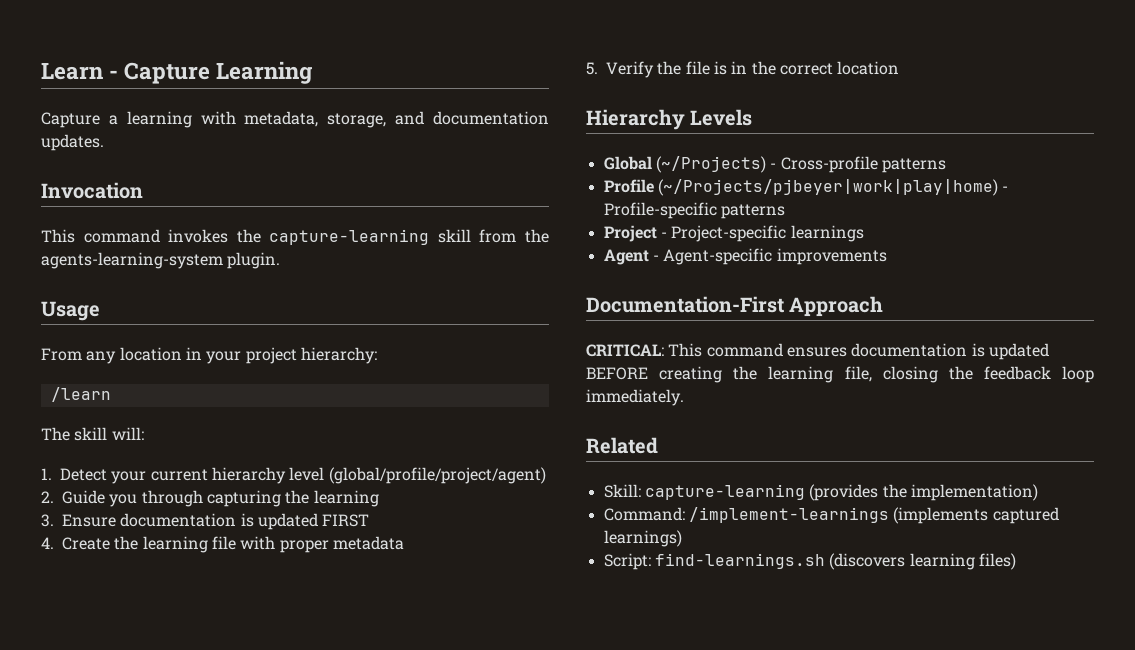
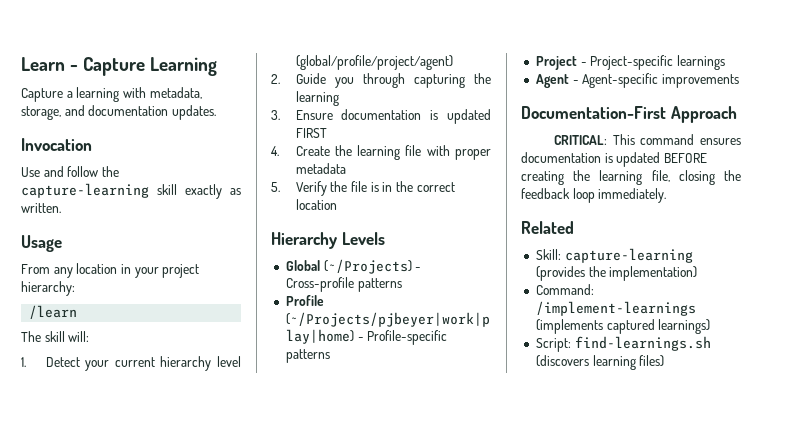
- This command invokes the capture-learning skill from the agents-learning-system plugin.
+ Use and follow the capture-learning skill exactly as written.

